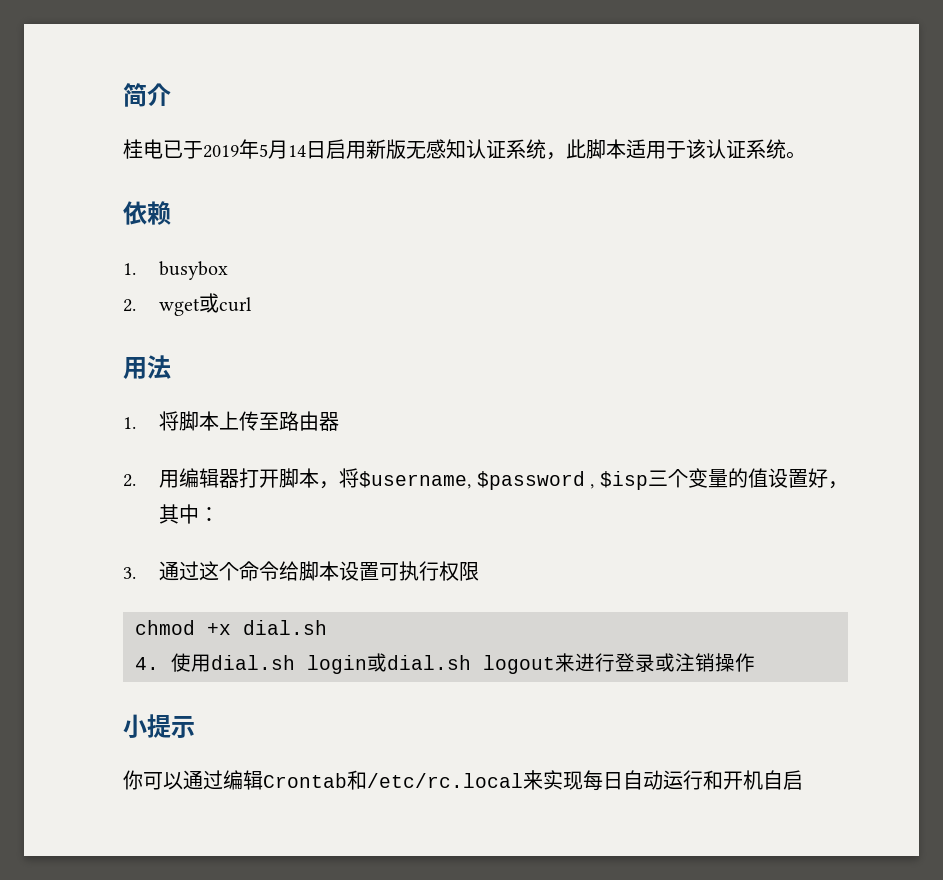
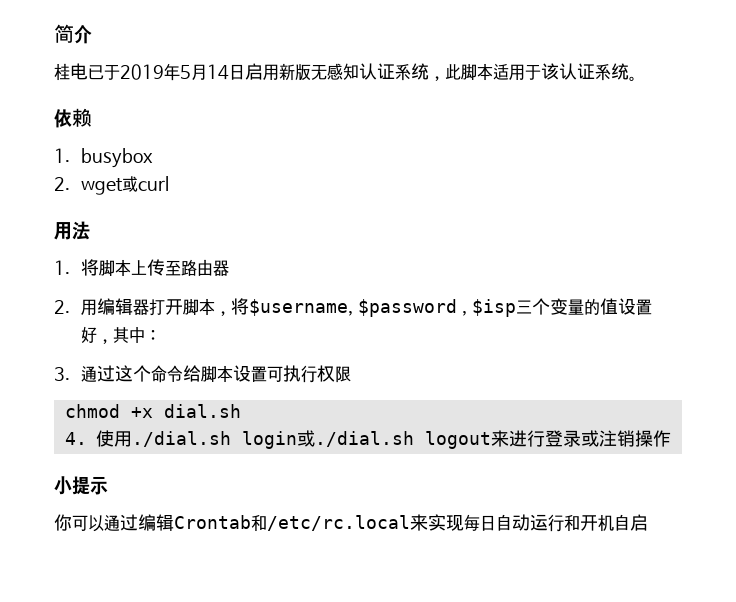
- 4.使用dial.sh login或dial.sh logout来进行登录或注销操作
+ 4.使用./dial.sh login或./dial.sh logout来进行登录或注销操作

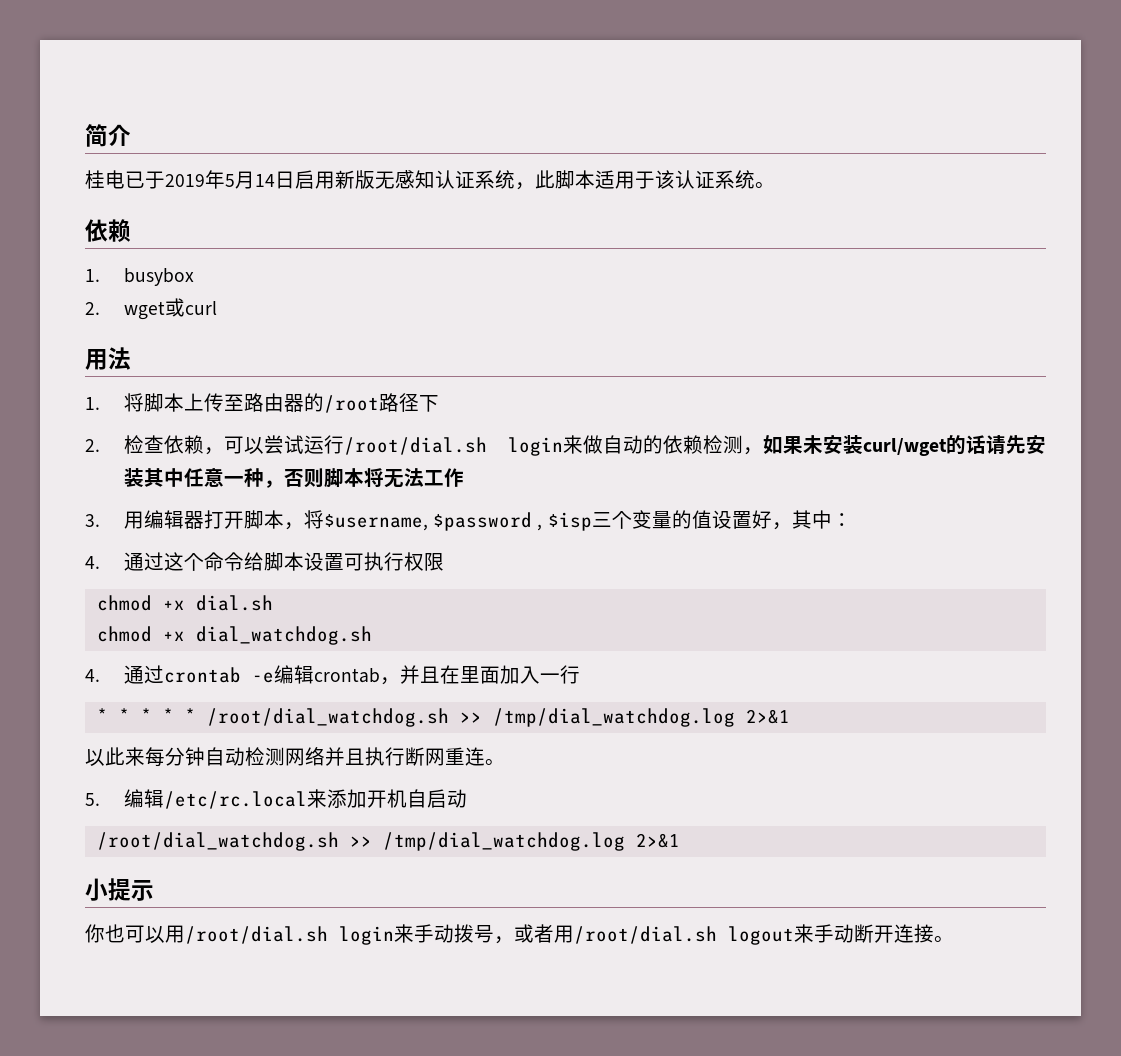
- 1.将脚本上传至路由器
- 2.用编辑器打开脚本，将$username, $password , $isp三个变量的值设置好，其中：
+ 1.将脚本上传至路由器的/root路径下
+ 2.检查依赖，可以尝试运行/root/dial.sh login来做自动的依赖检测，如果未安装curl/wget的话请先安装其中任意一种，否则脚本将无法工作
+ 3.用编辑器打开脚本，将$username, $password , $isp三个变量的值设置好，其中：
- 3.通过这个命令给脚本设置可执行权限
+ 4.通过这个命令给脚本设置可执行权限
- 4.使用./dial.sh login或./dial.sh logout来进行登录或注销操作
+ chmod +x dial_watchdog.sh
+ 4.通过crontab -e编辑crontab，并且在里面加入一行
+ * * * * * /root/dial_watchdog.sh >> /tmp/dial_watchdog.log 2>&1
+ 以此来每分钟自动检测网络并且执行断网重连。
+ 5.编辑/etc/rc.local来添加开机自启动
+ /root/dial_watchdog.sh >> /tmp/dial_watchdog.log 2>&1
  小提示
- 你可以通过编辑Crontab和/etc/rc.local来实现每日自动运行和开机自启
+ 你也可以用/root/dial.sh login来手动拨号，或者用/root/dial.sh logout来手动断开连接。

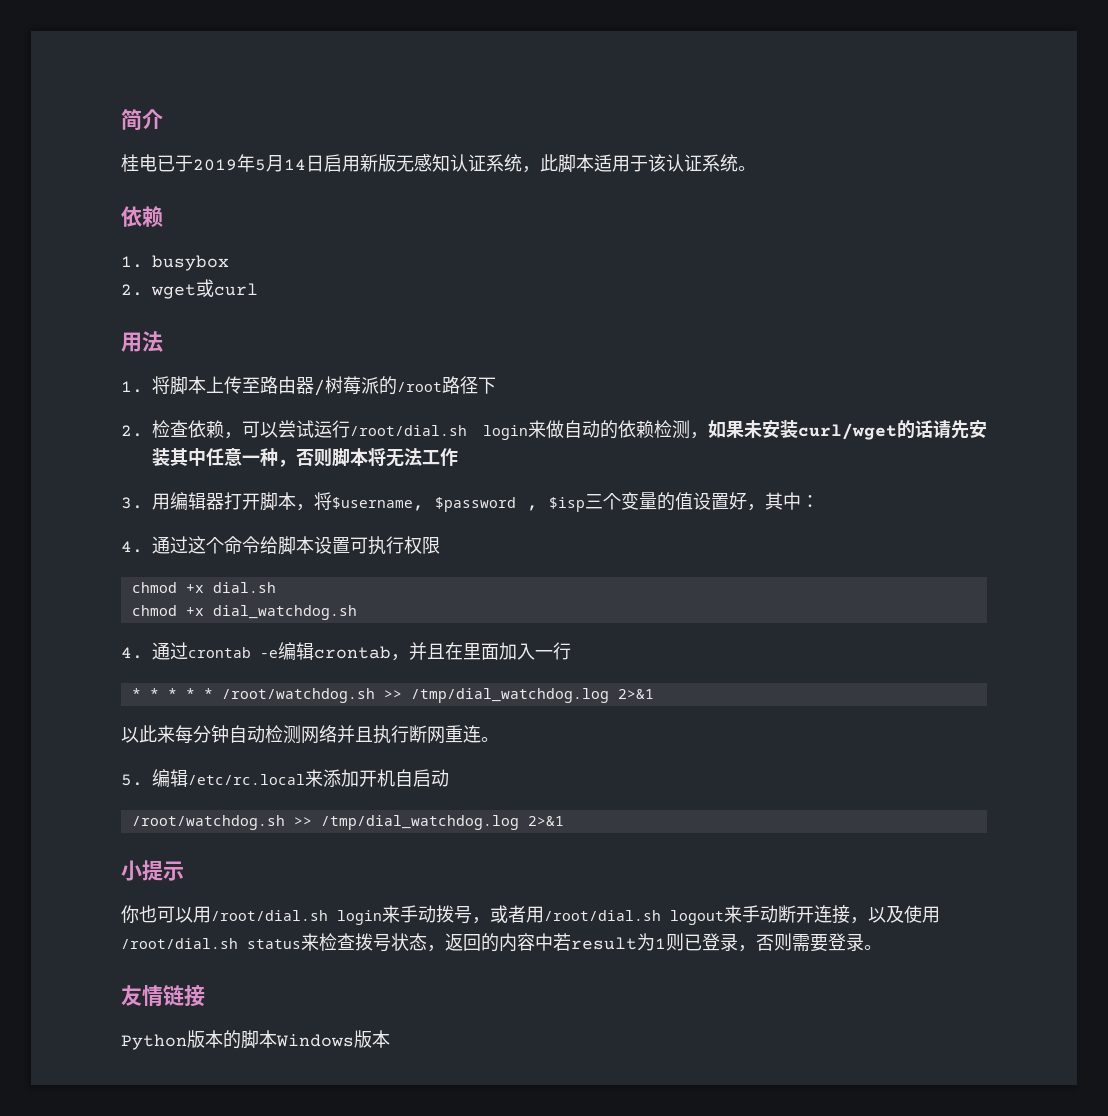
- 1.将脚本上传至路由器的/root路径下
+ 1.将脚本上传至路由器/树莓派的/root路径下
- * * * * * /root/dial_watchdog.sh >> /tmp/dial_watchdog.log 2>&1
+ * * * * * /root/watchdog.sh >> /tmp/dial_watchdog.log 2>&1
  5.编辑/etc/rc.local来添加开机自启动
- /root/dial_watchdog.sh >> /tmp/dial_watchdog.log 2>&1
+ /root/watchdog.sh >> /tmp/dial_watchdog.log 2>&1
- 你也可以用/root/dial.sh login来手动拨号，或者用/root/dial.sh logout来手动断开连接。
+ 你也可以用/root/dial.sh login来手动拨号，或者用/root/dial.sh logout来手动断开连接，以及使用/root/dial.sh status来检查拨号状态，返回的内容中若result为1则已登录，否则需要登录。
+ 友情链接
+ Python版本的脚本Windows版本

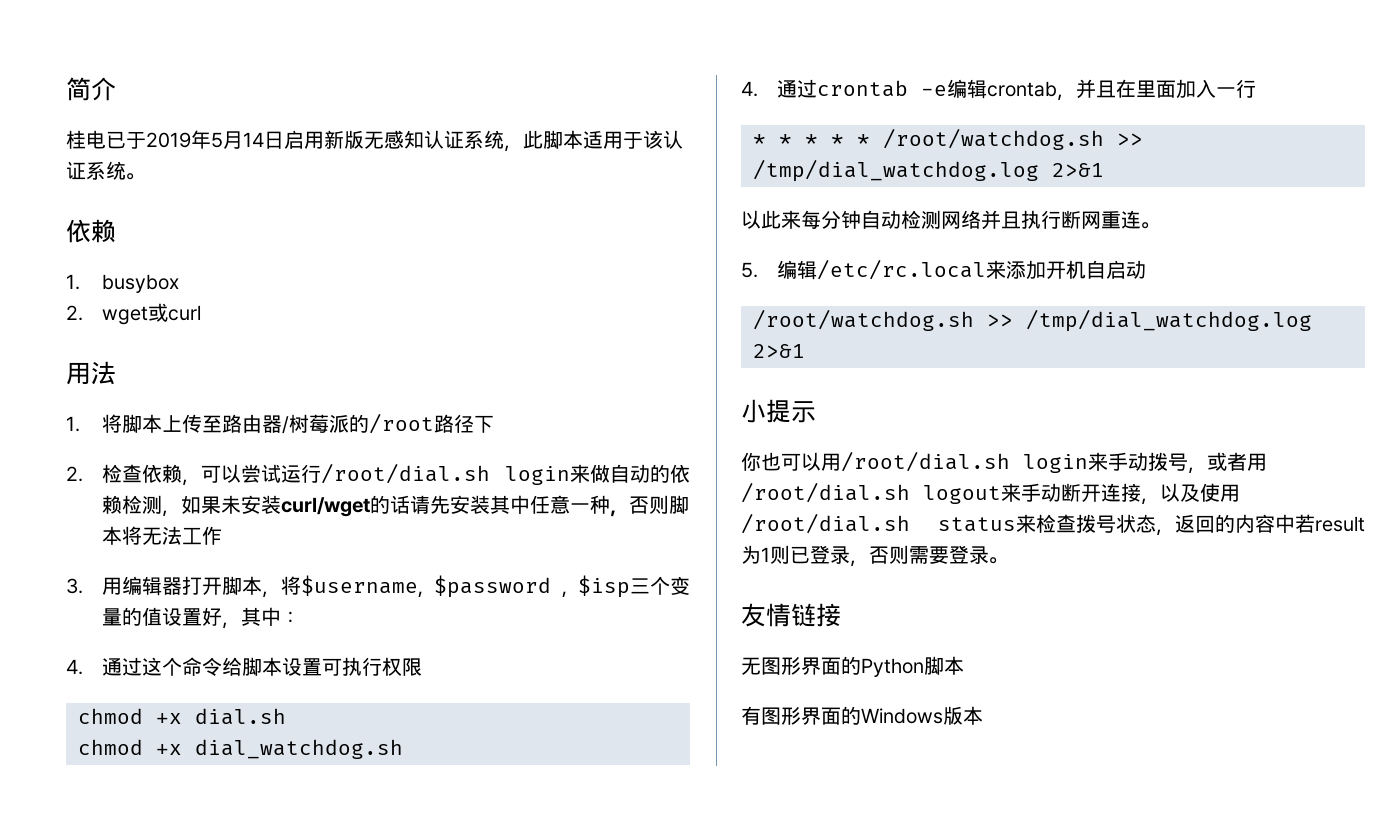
- Python版本的脚本Windows版本
+ 无图形界面的Python脚本
+ 有图形界面的Windows版本

